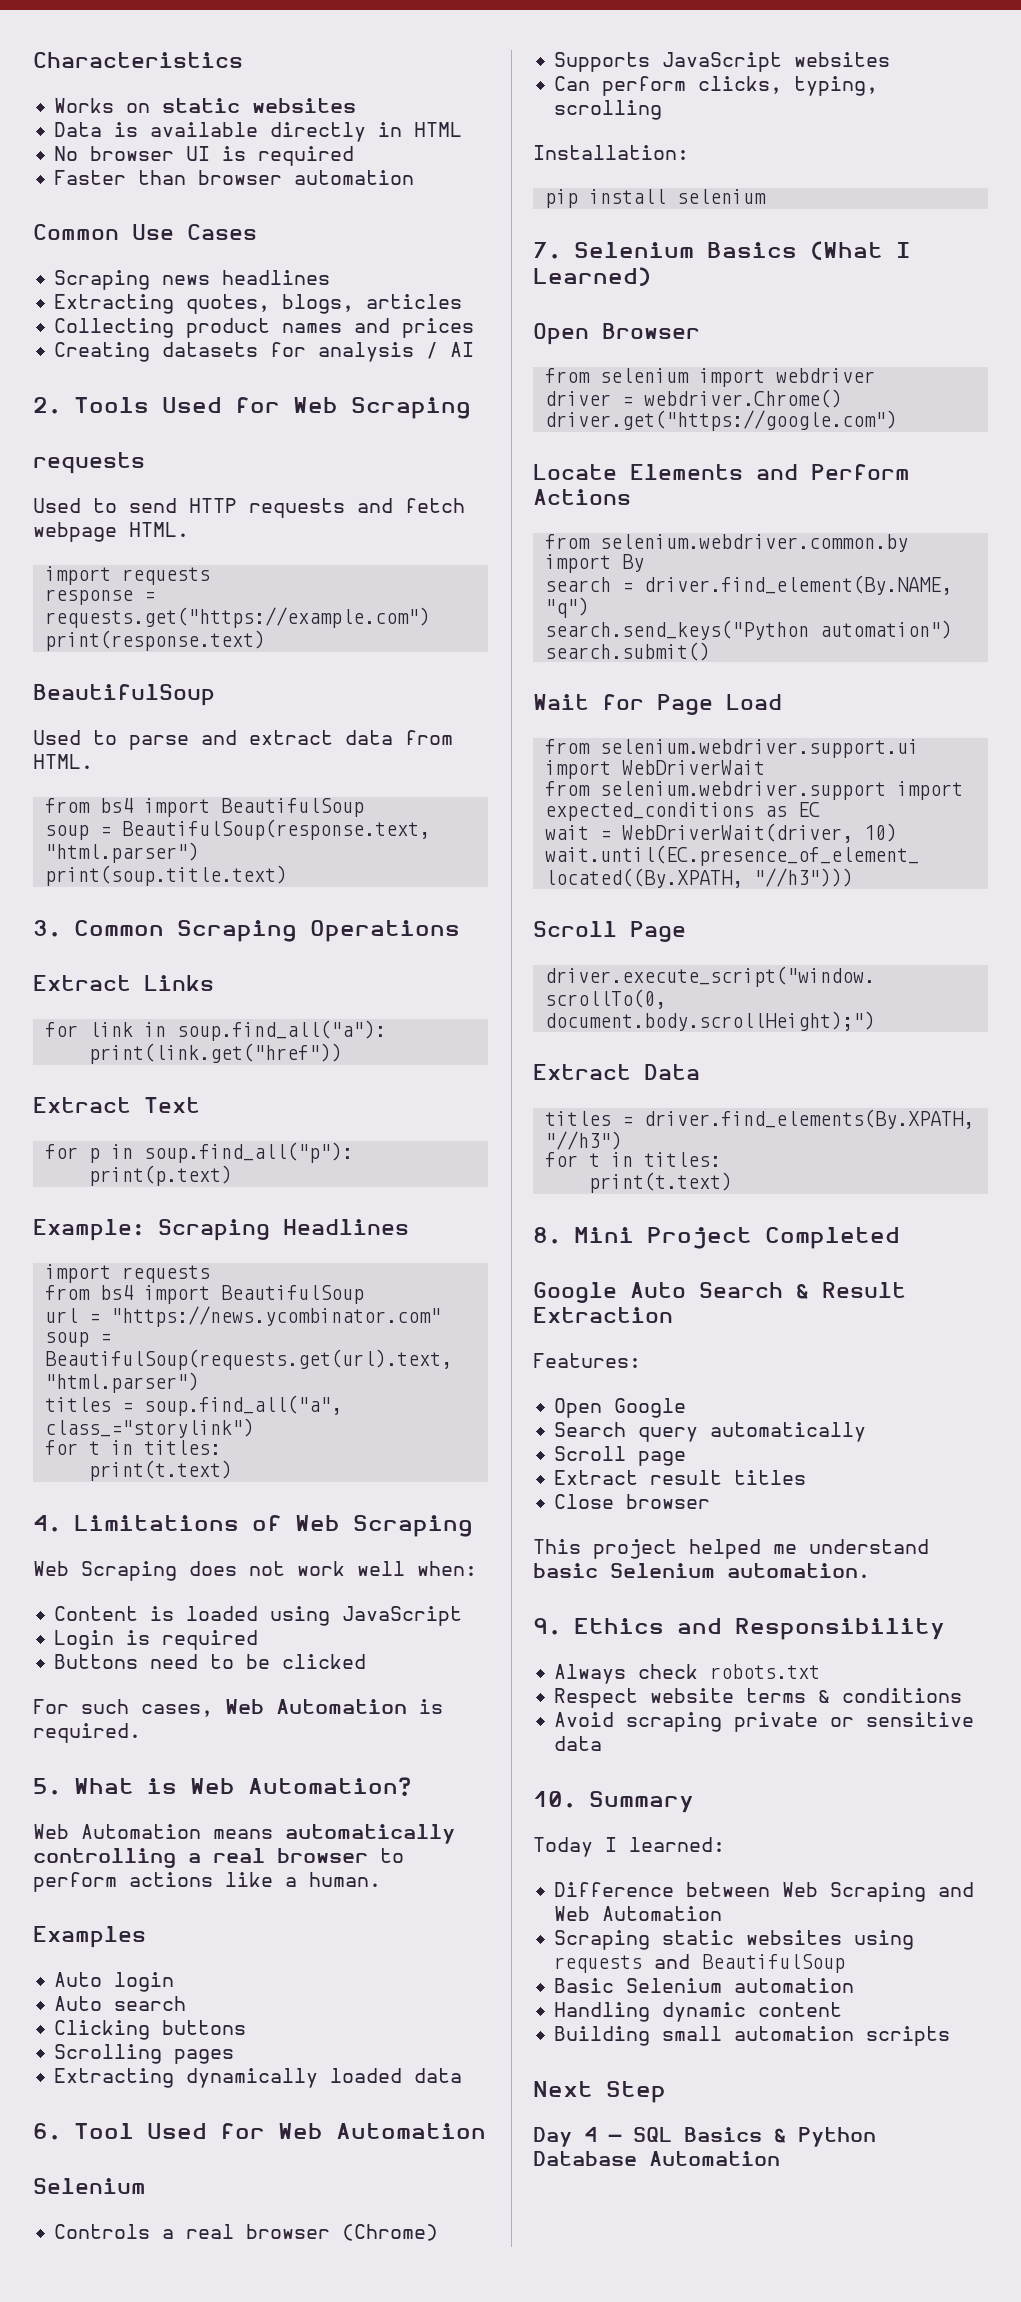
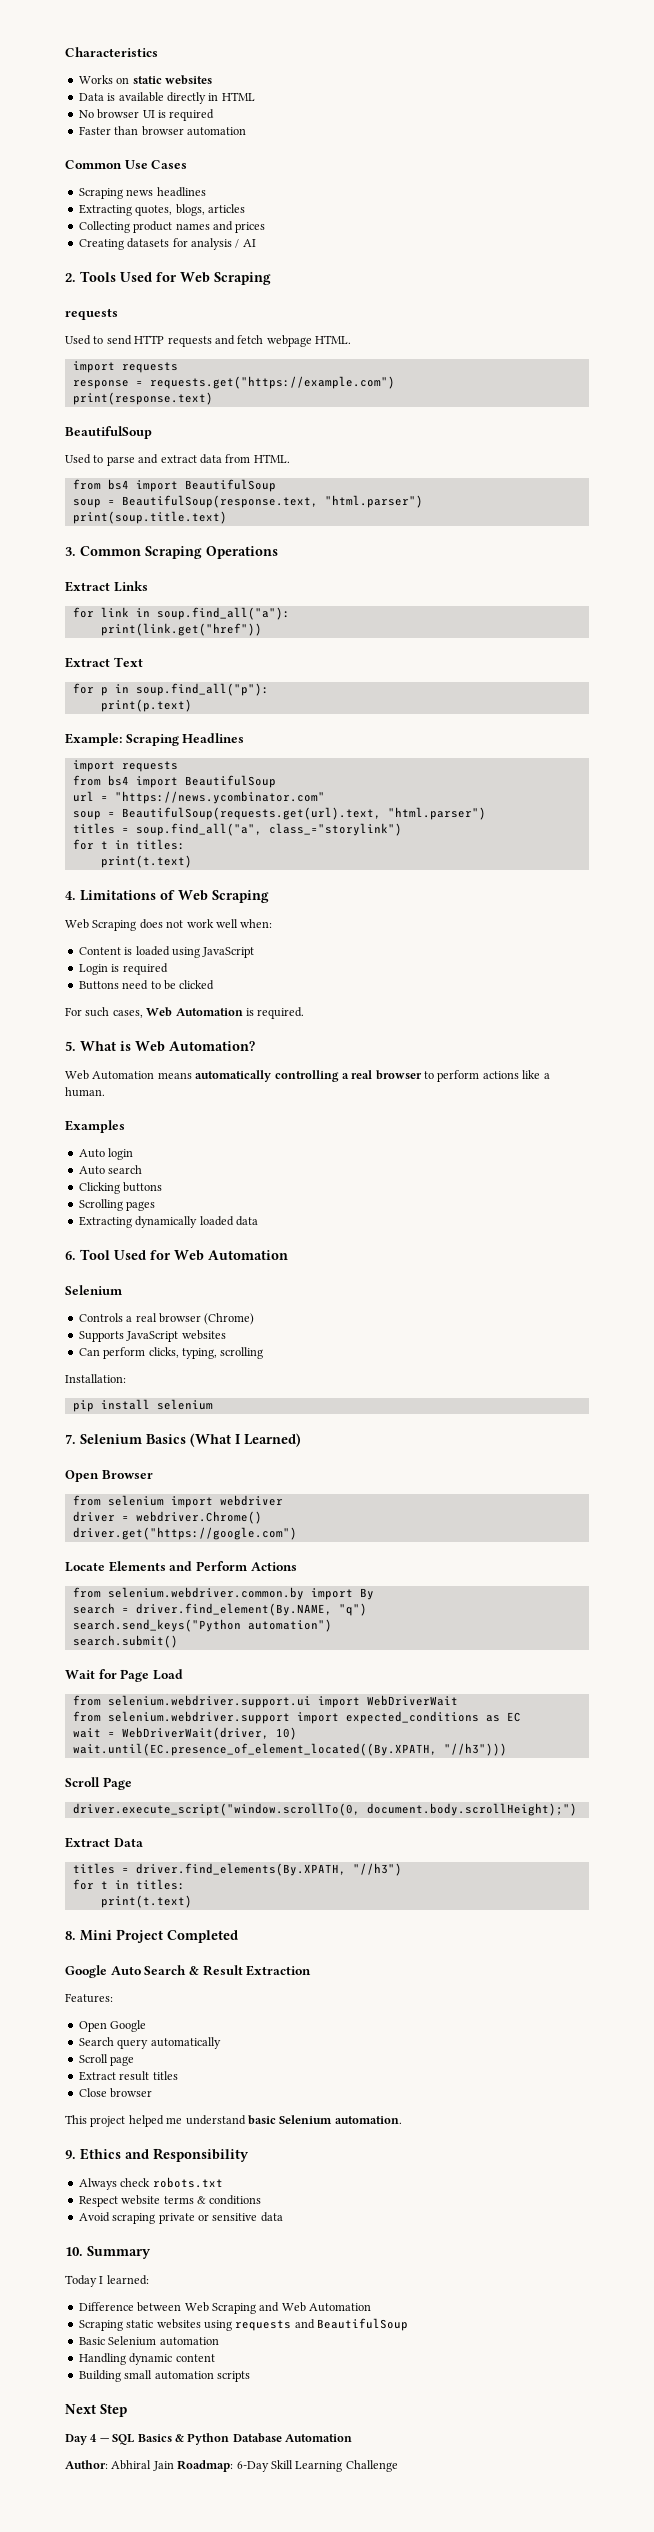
+ Author: Abhiral Jain Roadmap: 6-Day Skill Learning Challenge

